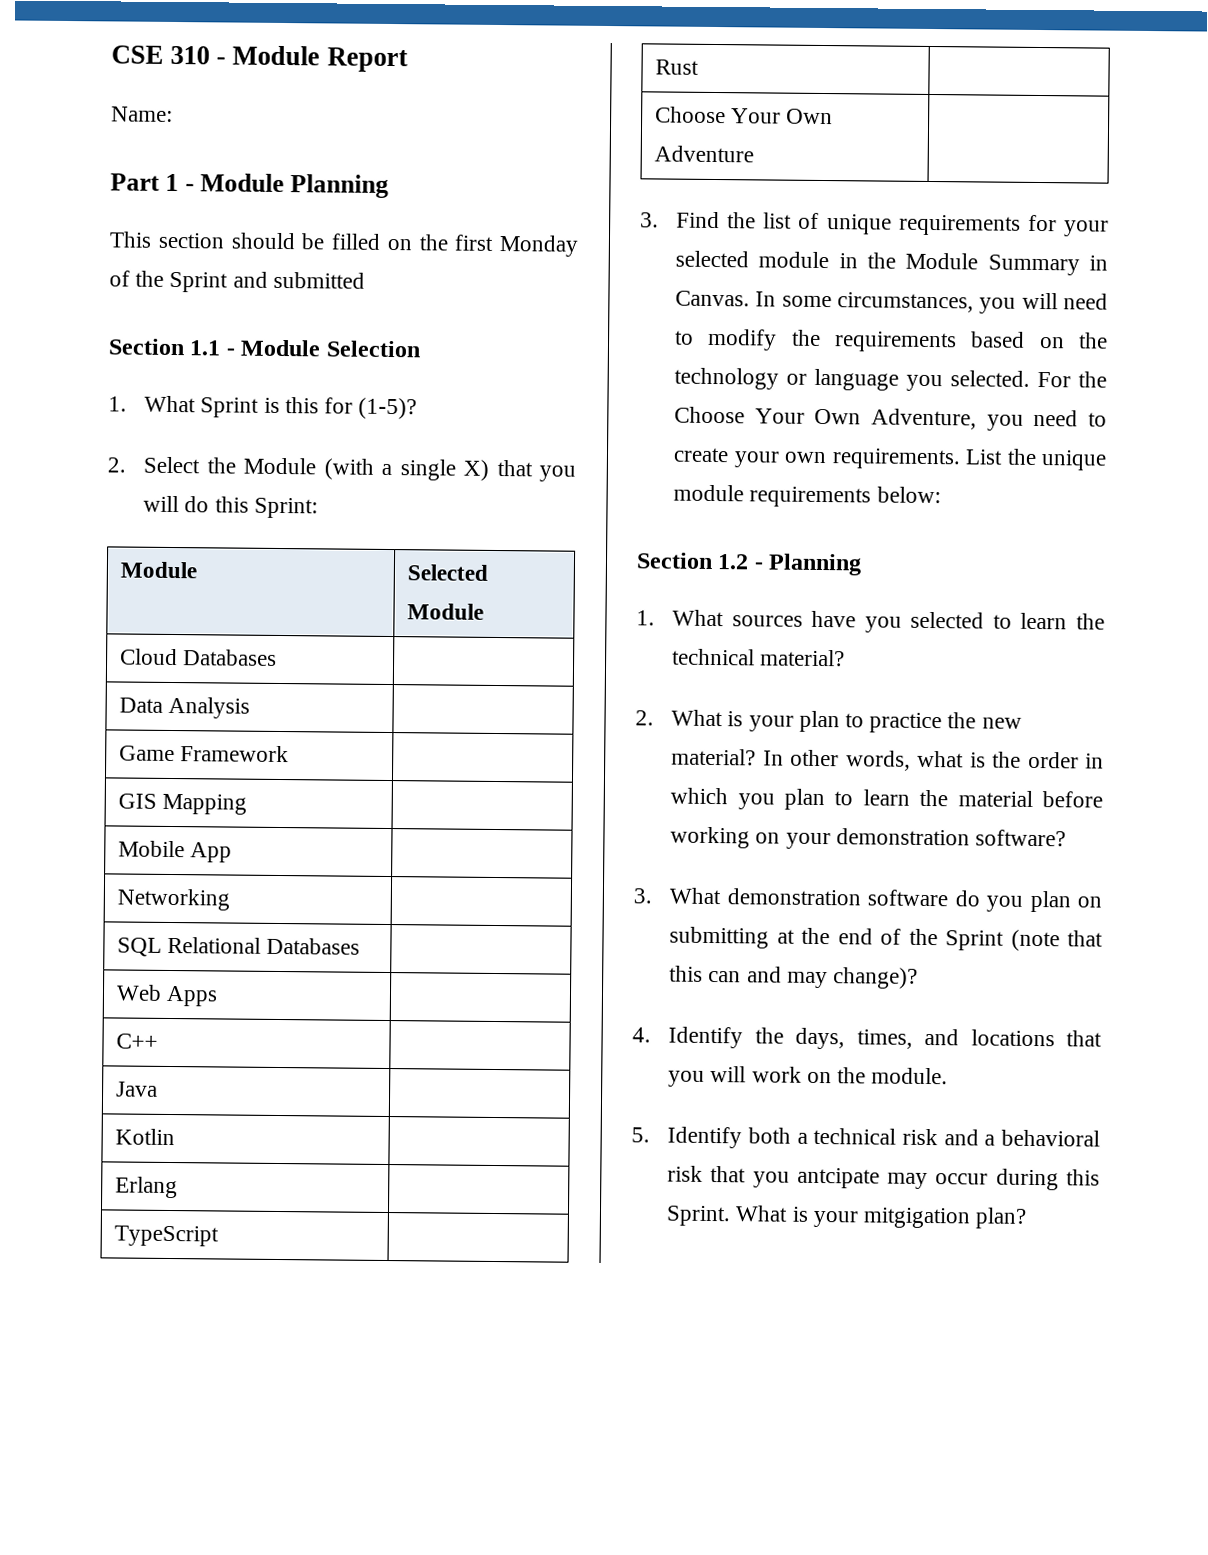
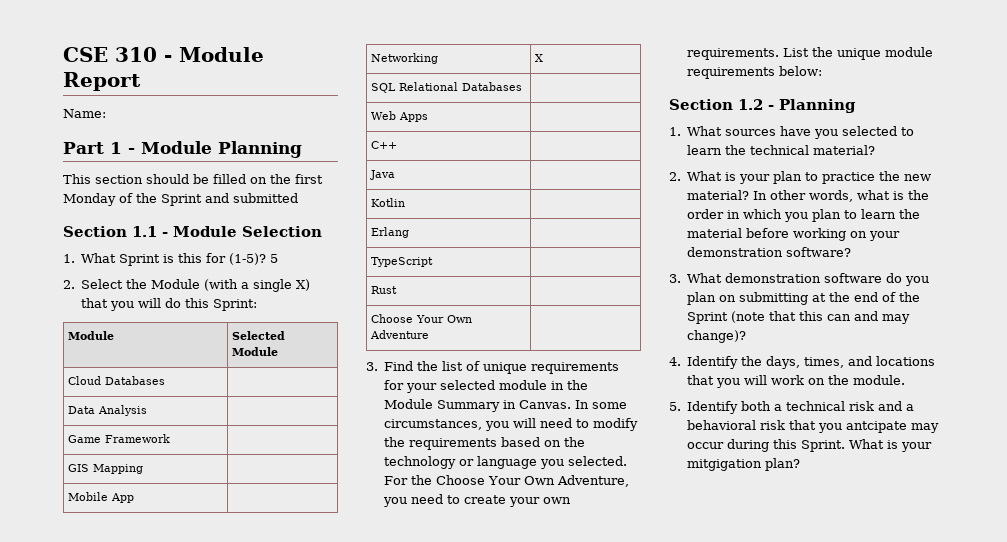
+ 5
- Networking |
+ Networking | X

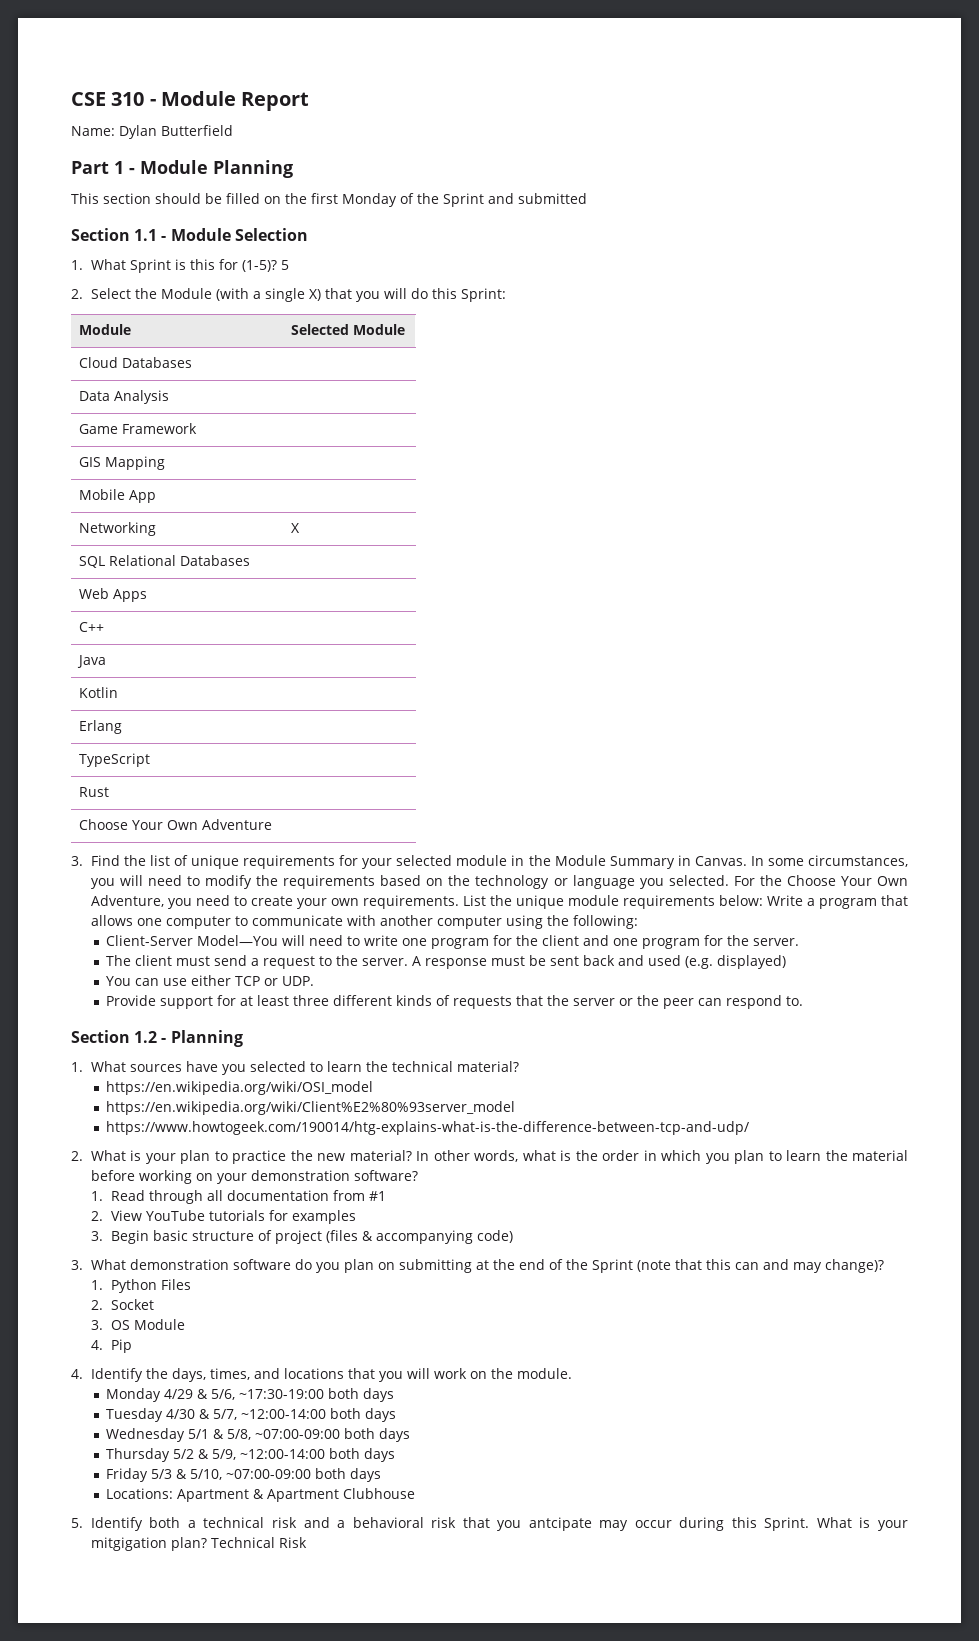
- Name:
+ Name: Dylan Butterfield
- List the unique module requirements below:
+ List the unique module requirements below: Write a program that allows one computer to communicate with another computer using the following:
+ Client-Server Model—You will need to write one program for the client and one program for the server.
+ The client must send a request to the server. A response must be sent back and used (e.g. displayed)
+ You can use either TCP or UDP.
+ Provide support for at least three different kinds of requests that the server or the peer can respond to.
+ https://en.wikipedia.org/wiki/OSI_model
+ https://en.wikipedia.org/wiki/Client%E2%80%93server_model
+ https://www.howtogeek.com/190014/htg-explains-what-is-the-difference-between-tcp-and-udp/
+ 1. Read through all documentation from #1
+ 2. View YouTube tutorials for examples
+ 3. Begin basic structure of project (files & accompanying code)
+ 1. Python Files
+ 2. Socket
+ 3. OS Module
+ 4. Pip
+ Monday 4/29 & 5/6, ~17:30-19:00 both days
+ Tuesday 4/30 & 5/7, ~12:00-14:00 both days
+ Wednesday 5/1 & 5/8, ~07:00-09:00 both days
+ Thursday 5/2 & 5/9, ~12:00-14:00 both days
+ Friday 5/3 & 5/10, ~07:00-09:00 both days
+ Locations: Apartment & Apartment Clubhouse
+ Technical Risk

